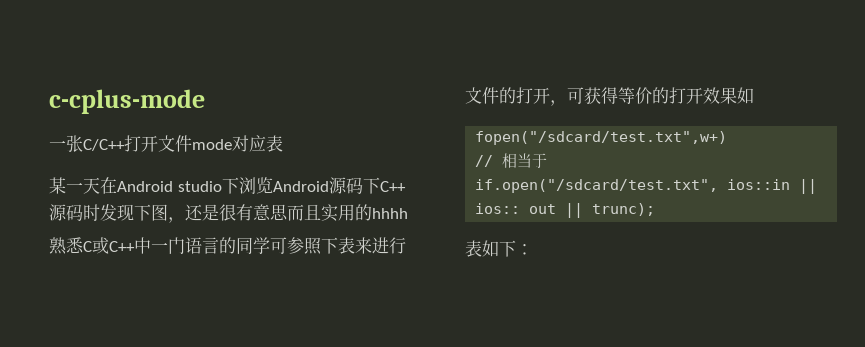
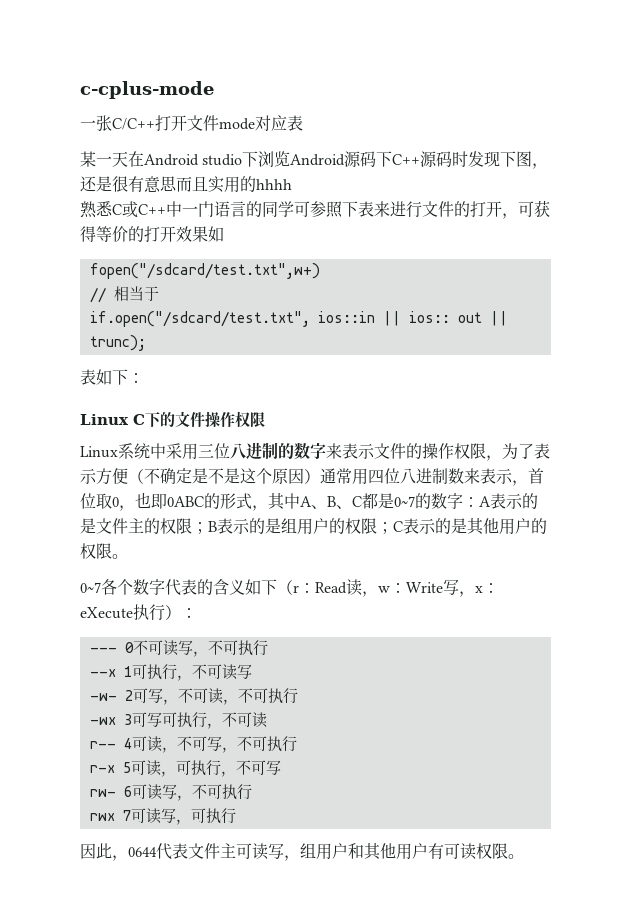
+ Linux C下的文件操作权限
+ Linux系统中采用三位八进制的数字来表示文件的操作权限，为了表示方便（不确定是不是这个原因）通常用四位八进制数来表示，首位取0，也即0ABC的形式，其中A、B、C都是0~7的数字：A表示的是文件主的权限；B表示的是组用户的权限；C表示的是其他用户的权限。
+ 0~7各个数字代表的含义如下（r：Read读，w：Write写，x：eXecute执行）：
+ --- 0不可读写，不可执行
+ --x 1可执行，不可读写
+ -w- 2可写，不可读，不可执行
+ -wx 3可写可执行，不可读
+ r-- 4可读，不可写，不可执行
+ r-x 5可读，可执行，不可写
+ rw- 6可读写，不可执行
+ rwx 7可读写，可执行
+ 因此，0644代表文件主可读写，组用户和其他用户有可读权限。

